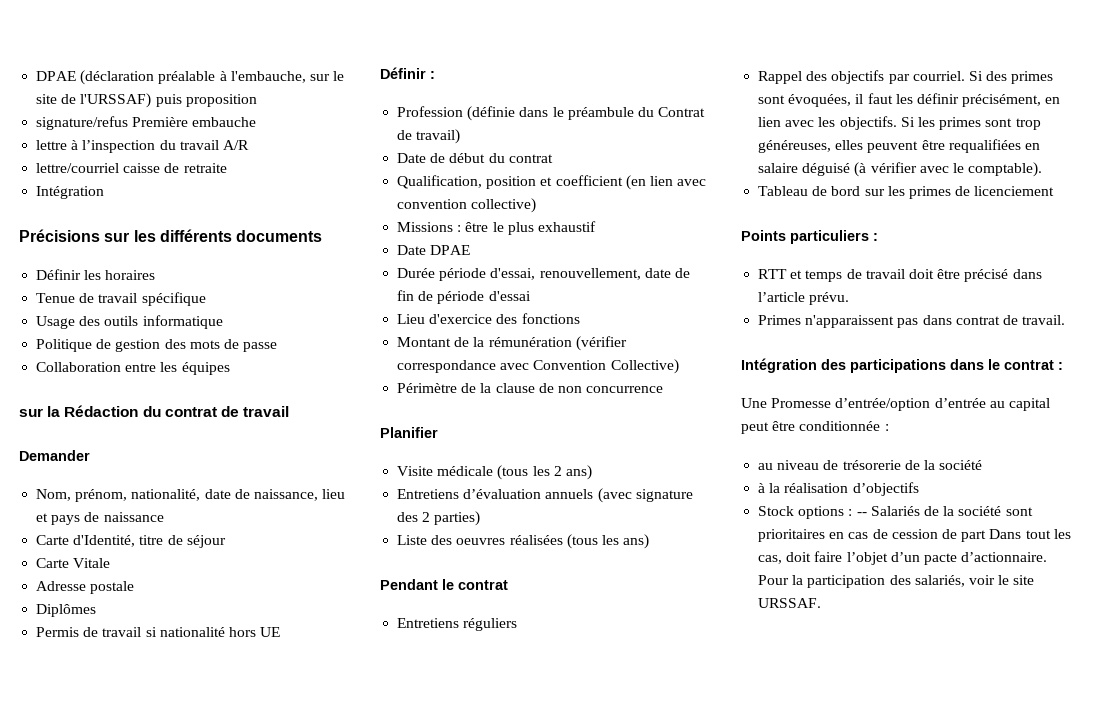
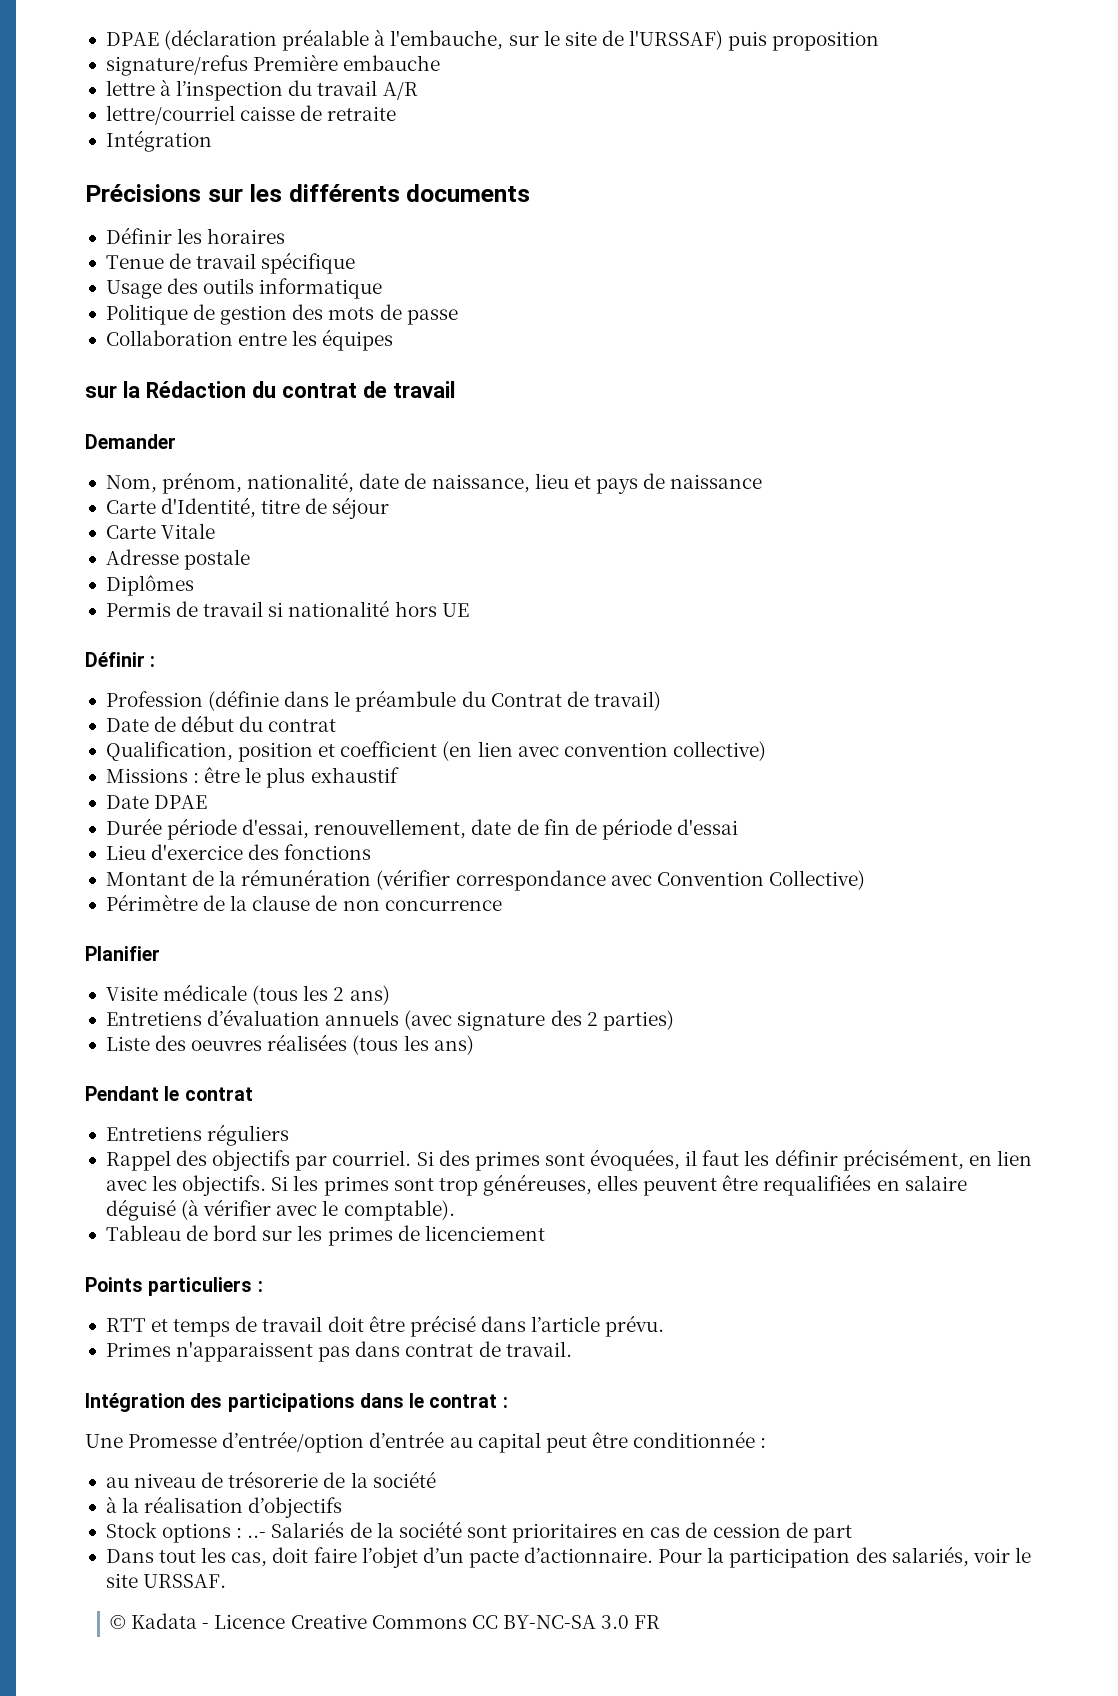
- Stock options : -- Salariés de la société sont prioritaires en cas de cession de part Dans tout les cas, doit faire l’objet d’un pacte d’actionnaire.
+ Stock options : ..- Salariés de la société sont prioritaires en cas de cession de part
+ Dans tout les cas, doit faire l’objet d’un pacte d’actionnaire.
+ © Kadata - Licence Creative Commons CC BY-NC-SA 3.0 FR

